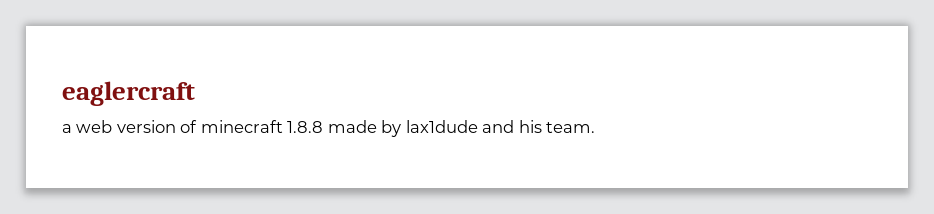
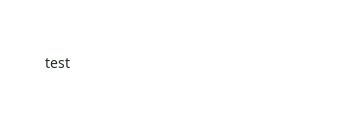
- eaglercraft
- a web version of minecraft 1.8.8 made by lax1dude and his team.
+ test

